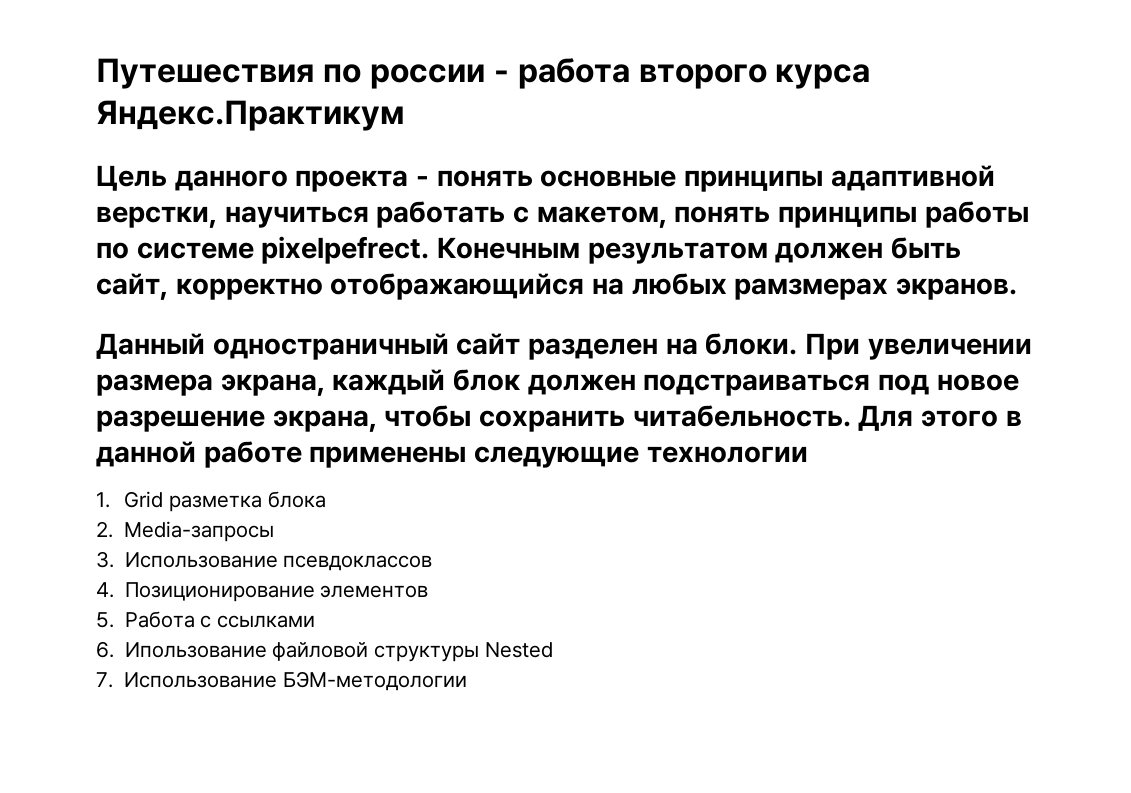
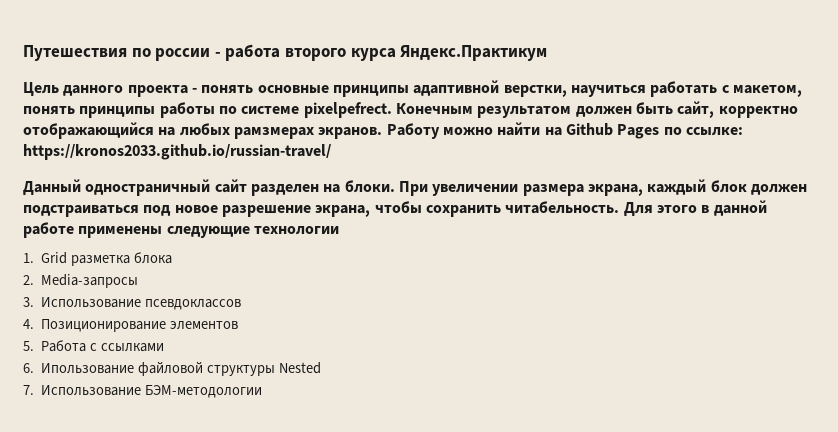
+ Работу можно найти на Github Pages по ссылке: https://kronos2033.github.io/russian-travel/

